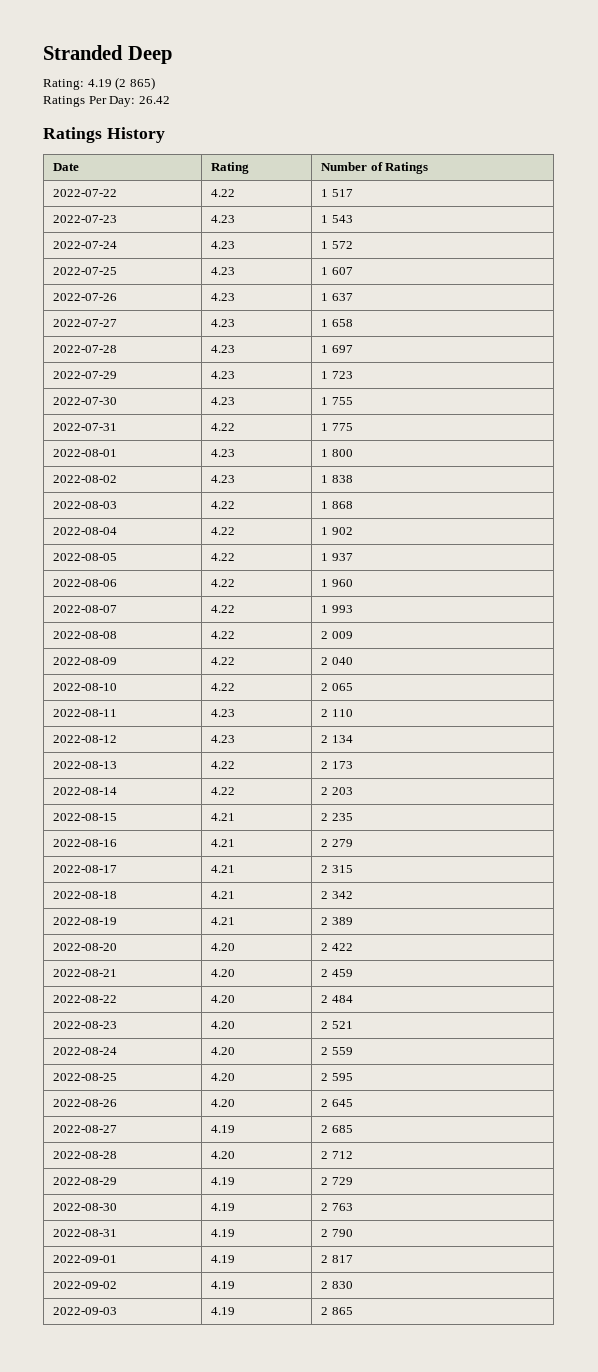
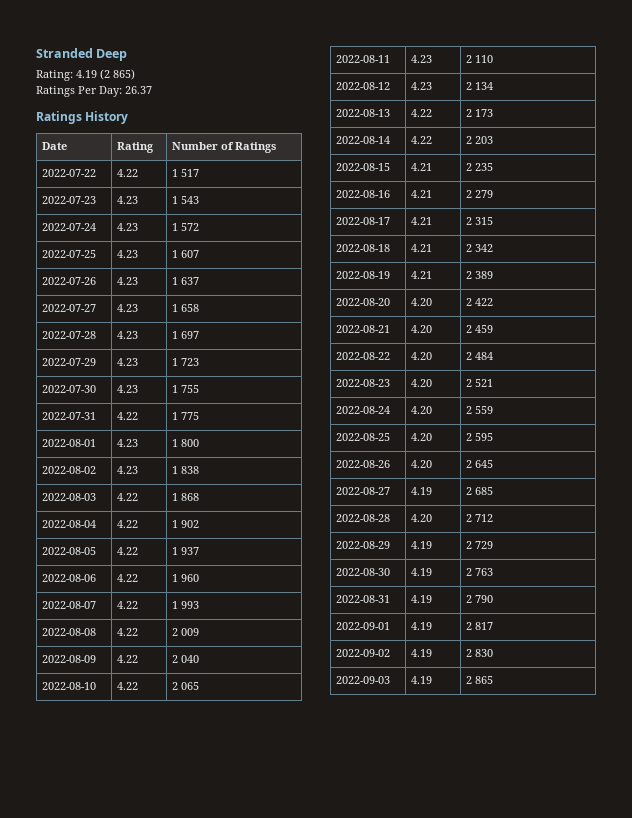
- Ratings Per Day: 26.42
+ Ratings Per Day: 26.37

